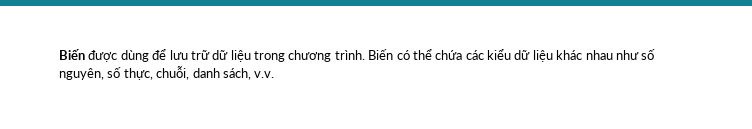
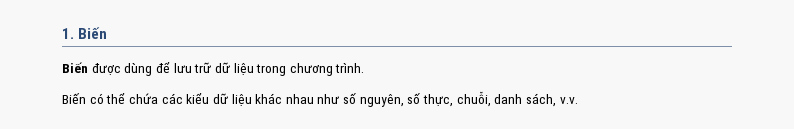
+ 1. Biến
- Biến được dùng để lưu trữ dữ liệu trong chương trình. Biến có thể chứa các kiểu dữ liệu khác nhau như số nguyên, số thực, chuỗi, danh sách, v.v.
+ Biến được dùng để lưu trữ dữ liệu trong chương trình.
+ Biến có thể chứa các kiểu dữ liệu khác nhau như số nguyên, số thực, chuỗi, danh sách, v.v.

